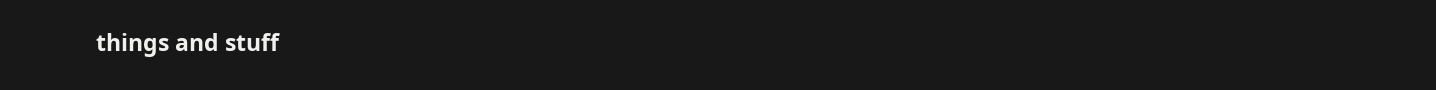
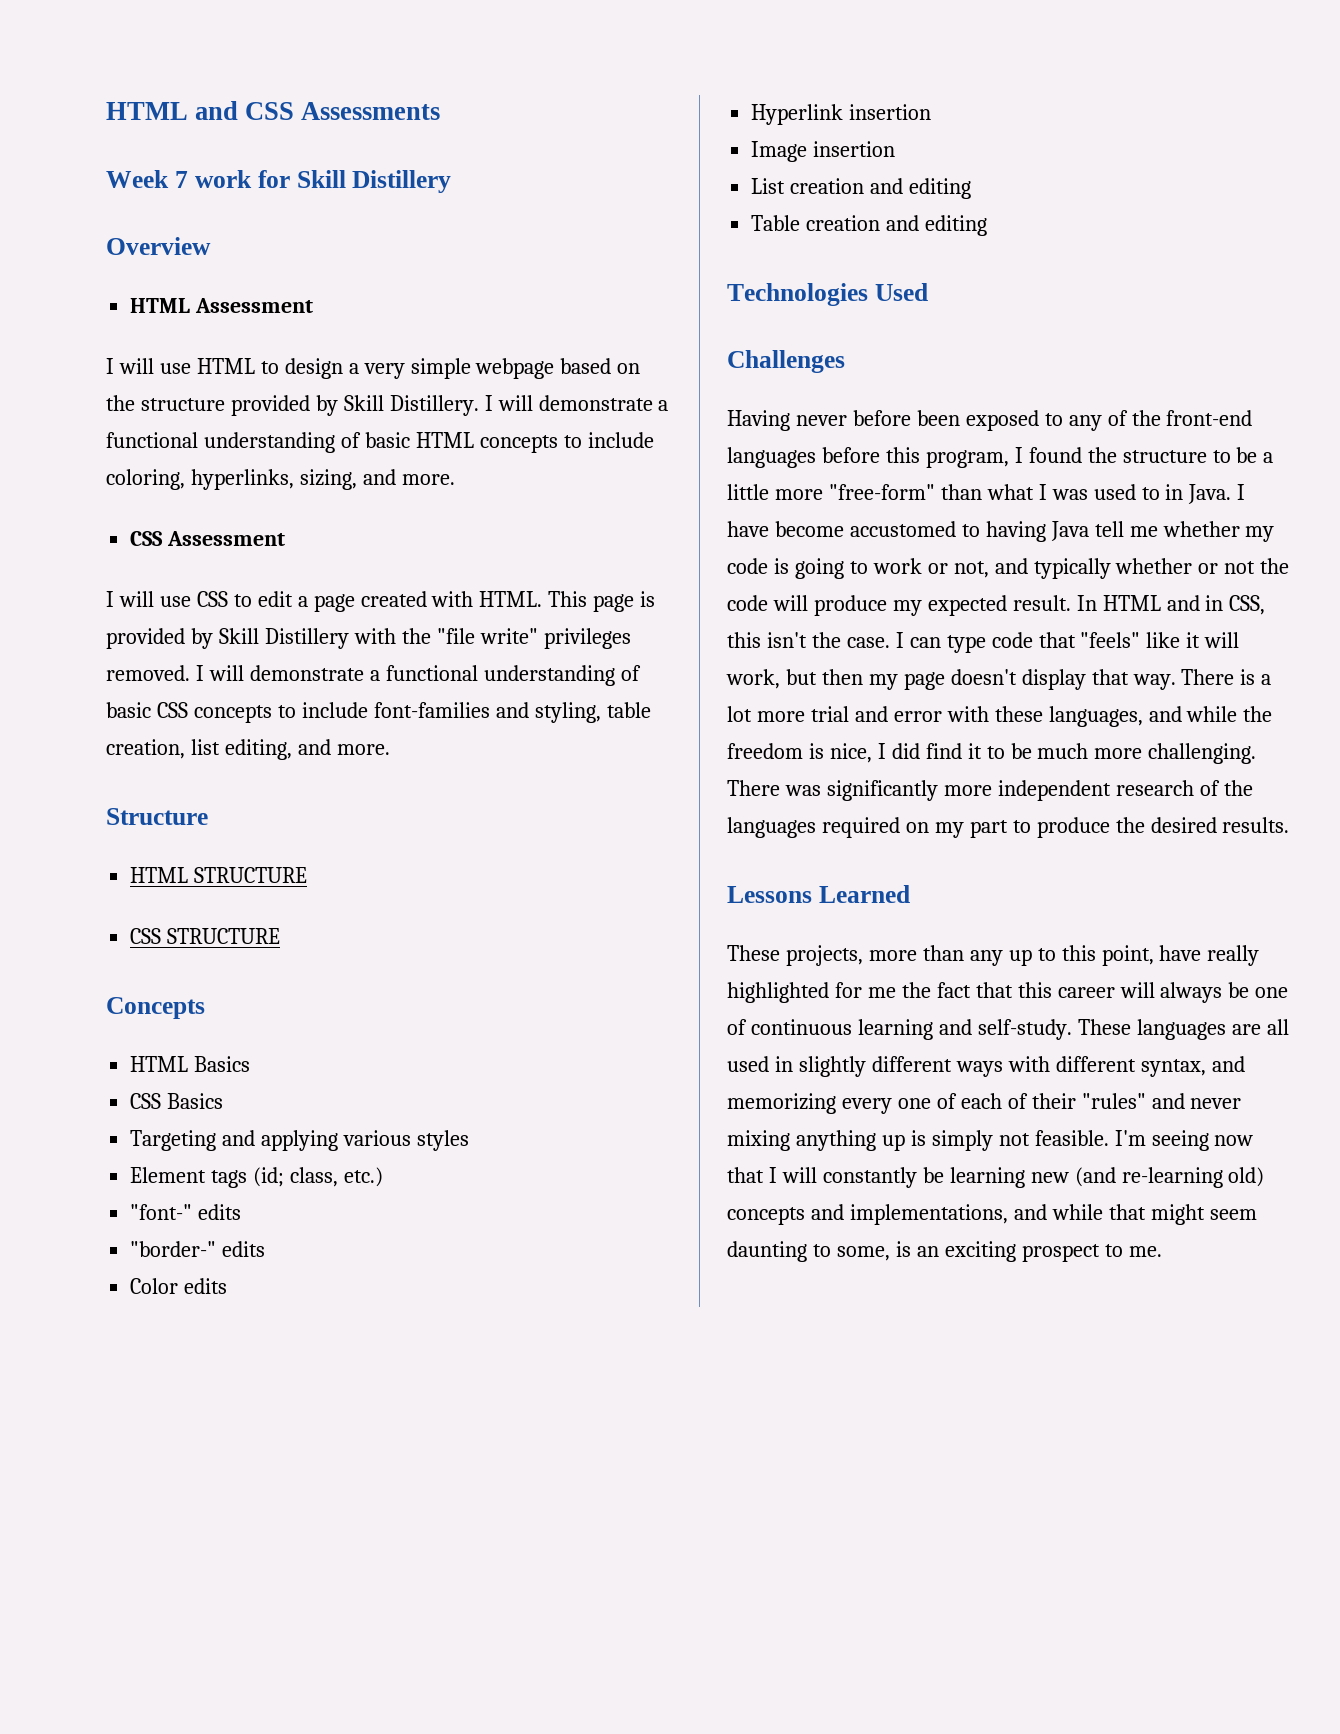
- things and stuff
+ HTML and CSS Assessments
+ Week 7 work for Skill Distillery
+ Overview
+ HTML Assessment
+ I will use HTML to design a very simple webpage based on the structure provided by Skill Distillery. I will demonstrate a functional understanding of basic HTML concepts to include coloring, hyperlinks, sizing, and more.
+ CSS Assessment
+ I will use CSS to edit a page created with HTML. This page is provided by Skill Distillery with the "file write" privileges removed. I will demonstrate a functional understanding of basic CSS concepts to include font-families and styling, table creation, list editing, and more.
+ Structure
+ HTML STRUCTURE
+ CSS STRUCTURE
+ Concepts
+ HTML Basics
+ CSS Basics
+ Targeting and applying various styles
+ Element tags (id; class, etc.)
+ "font-" edits
+ "border-" edits
+ Color edits
+ Hyperlink insertion
+ Image insertion
+ List creation and editing
+ Table creation and editing
+ Technologies Used
+ Challenges
+ Having never before been exposed to any of the front-end languages before this program, I found the structure to be a little more "free-form" than what I was used to in Java. I have become accustomed to having Java tell me whether my code is going to work or not, and typically whether or not the code will produce my expected result. In HTML and in CSS, this isn't the case. I can type code that "feels" like it will work, but then my page doesn't display that way. There is a lot more trial and error with these languages, and while the freedom is nice, I did find it to be much more challenging. There was significantly more independent research of the languages required on my part to produce the desired results.
+ Lessons Learned
+ These projects, more than any up to this point, have really highlighted for me the fact that this career will always be one of continuous learning and self-study. These languages are all used in slightly different ways with different syntax, and memorizing every one of each of their "rules" and never mixing anything up is simply not feasible. I'm seeing now that I will constantly be learning new (and re-learning old) concepts and implementations, and while that might seem daunting to some, is an exciting prospect to me.

